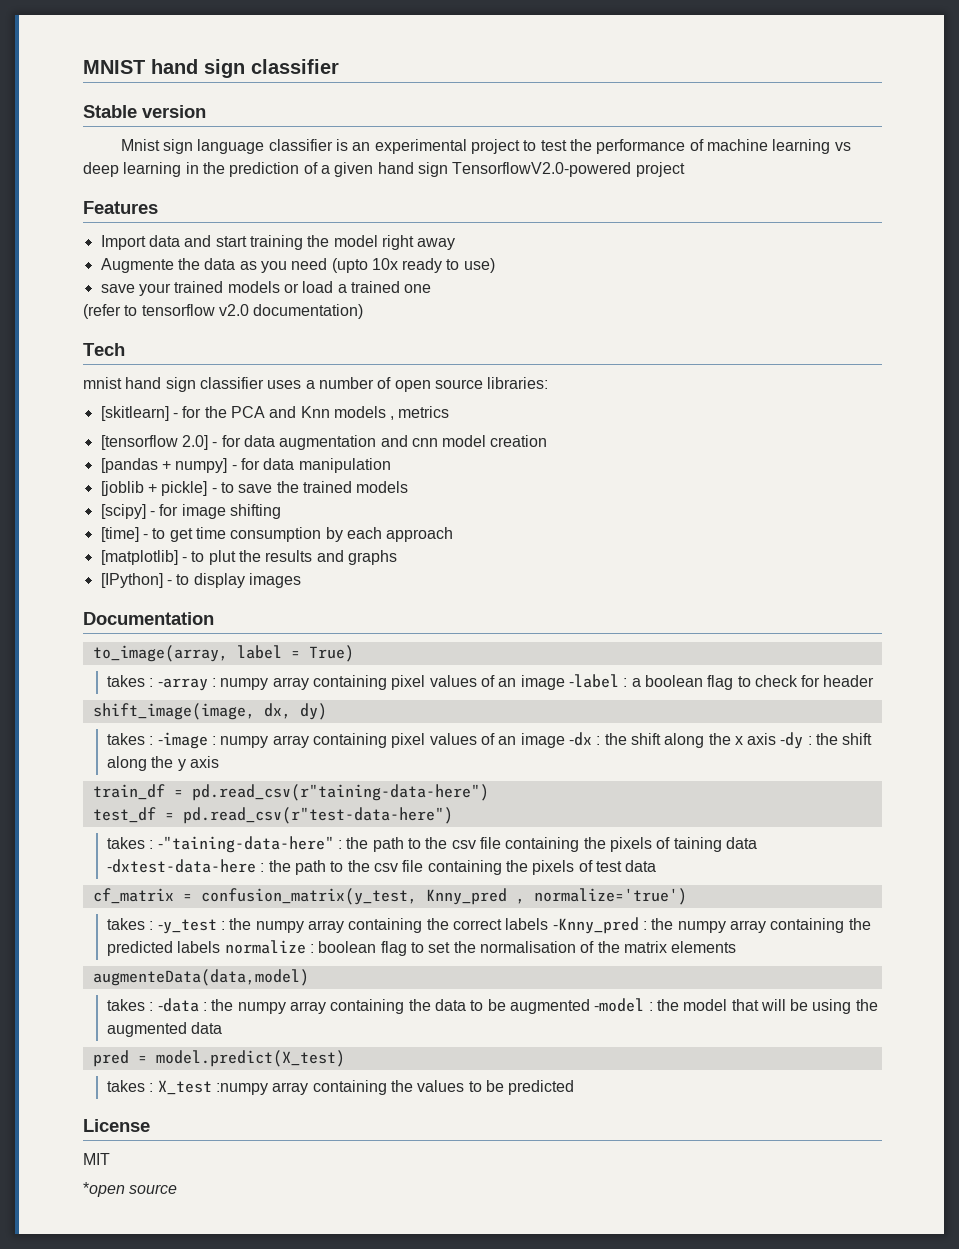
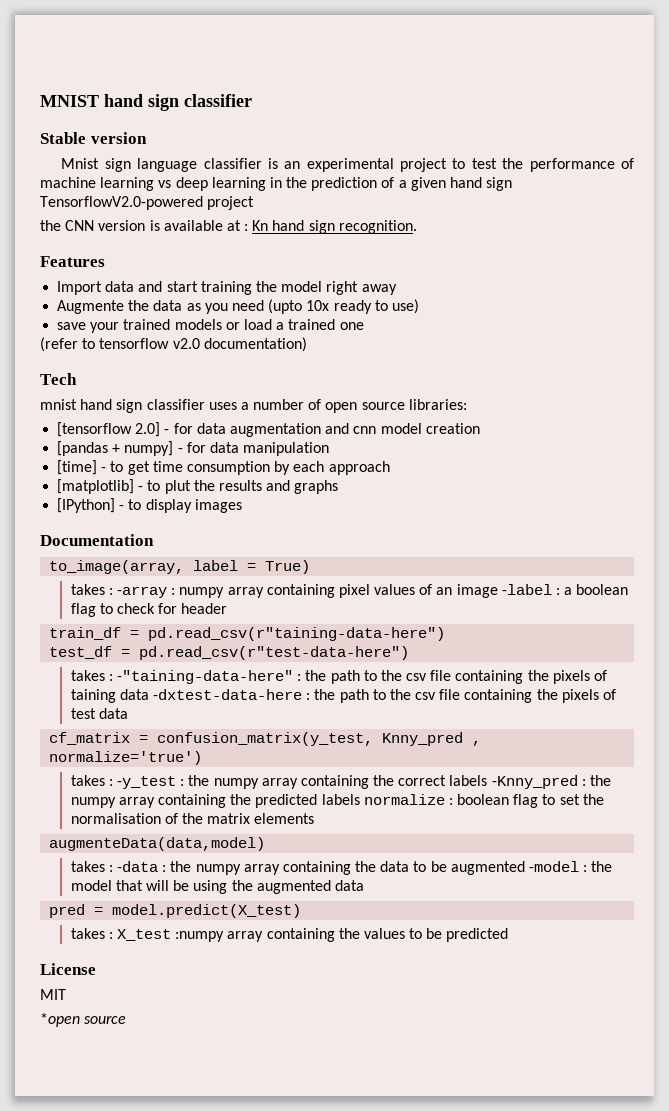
+ the CNN version is available at : Kn hand sign recognition.
- [skitlearn] - for the PCA and Knn models , metrics
- [joblib + pickle] - to save the trained models
- [scipy] - for image shifting
- shift_image(image, dx, dy)
- takes : -image : numpy array containing pixel values of an image -dx : the shift along the x axis -dy : the shift along the y axis

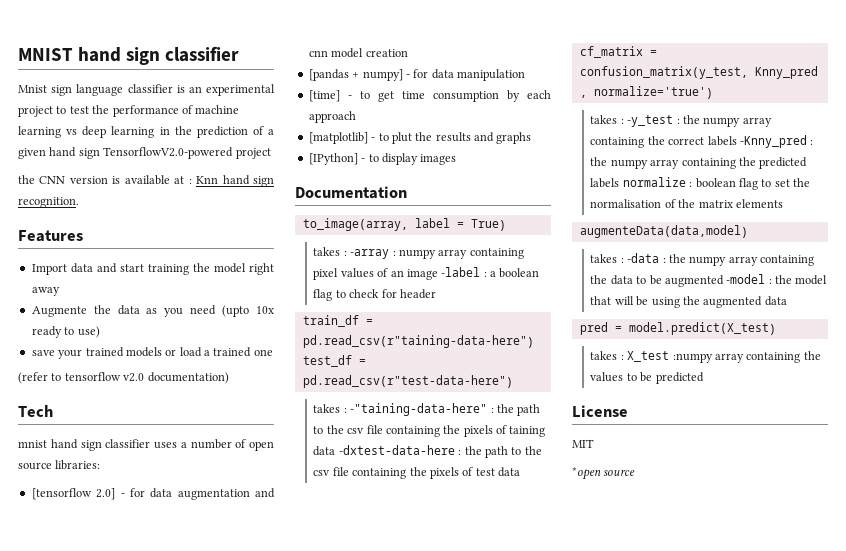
- Stable version
- the CNN version is available at : Kn hand sign recognition.
+ the CNN version is available at : Knn hand sign recognition.

